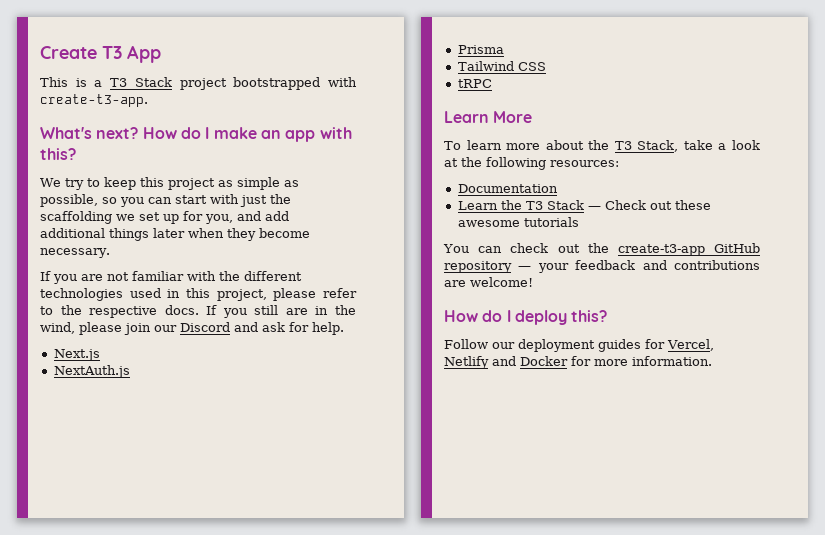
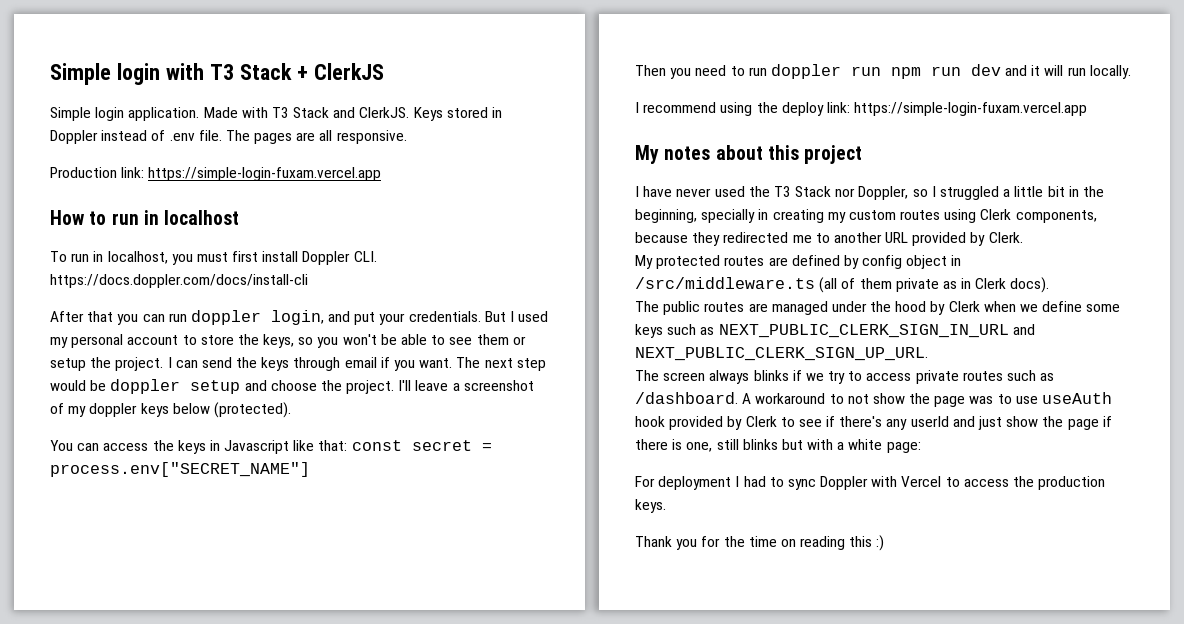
- Create T3 App
- This is a T3 Stack project bootstrapped with create-t3-app.
- What's next? How do I make an app with this?
- We try to keep this project as simple as possible, so you can start with just the scaffolding we set up for you, and add additional things later when they become necessary.
- If you are not familiar with the different technologies used in this project, please refer to the respective docs. If you still are in the wind, please join our Discord and ask for help.
- Next.js
- NextAuth.js
- Prisma
- Tailwind CSS
- tRPC
- Learn More
- To learn more about the T3 Stack, take a look at the following resources:
- Documentation
- Learn the T3 Stack — Check out these awesome tutorials
- You can check out the create-t3-app GitHub repository — your feedback and contributions are welcome!
- How do I deploy this?
- Follow our deployment guides for Vercel, Netlify and Docker for more information.
+ Simple login with T3 Stack + ClerkJS
+ Simple login application. Made with T3 Stack and ClerkJS. Keys stored in Doppler instead of .env file. The pages are all responsive.
+ Production link: https://simple-login-fuxam.vercel.app
+ How to run in localhost
+ To run in localhost, you must first install Doppler CLI. https://docs.doppler.com/docs/install-cli
+ After that you can run doppler login, and put your credentials. But I used my personal account to store the keys, so you won't be able to see them or setup the project. I can send the keys through email if you want. The next step would be doppler setup and choose the project. I'll leave a screenshot of my doppler keys below (protected).
+ You can access the keys in Javascript like that: const secret = process.env["SECRET_NAME"]
+ Then you need to run doppler run npm run dev and it will run locally.
+ I recommend using the deploy link: https://simple-login-fuxam.vercel.app
+ My notes about this project
+ I have never used the T3 Stack nor Doppler, so I struggled a little bit in the beginning, specially in creating my custom routes using Clerk components, because they redirected me to another URL provided by Clerk.
+ My protected routes are defined by config object in /src/middleware.ts (all of them private as in Clerk docs).
+ The public routes are managed under the hood by Clerk when we define some keys such as NEXT_PUBLIC_CLERK_SIGN_IN_URL and NEXT_PUBLIC_CLERK_SIGN_UP_URL.
+ The screen always blinks if we try to access private routes such as /dashboard. A workaround to not show the page was to use useAuth hook provided by Clerk to see if there's any userId and just show the page if there is one, still blinks but with a white page:
+ For deployment I had to sync Doppler with Vercel to access the production keys.
+ Thank you for the time on reading this :)

